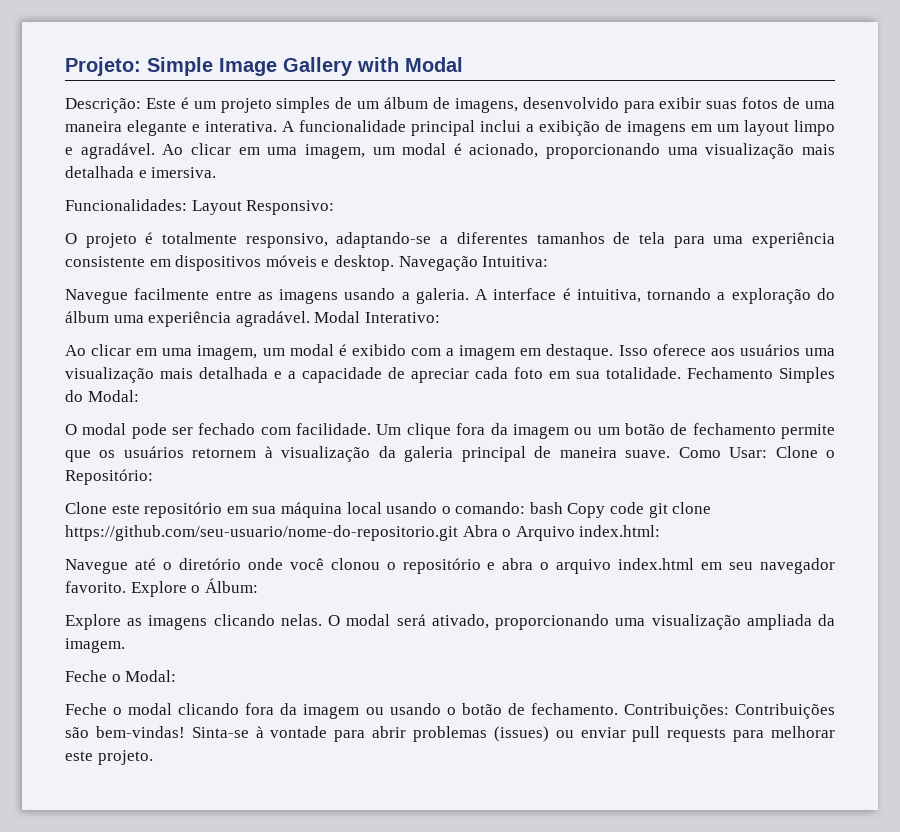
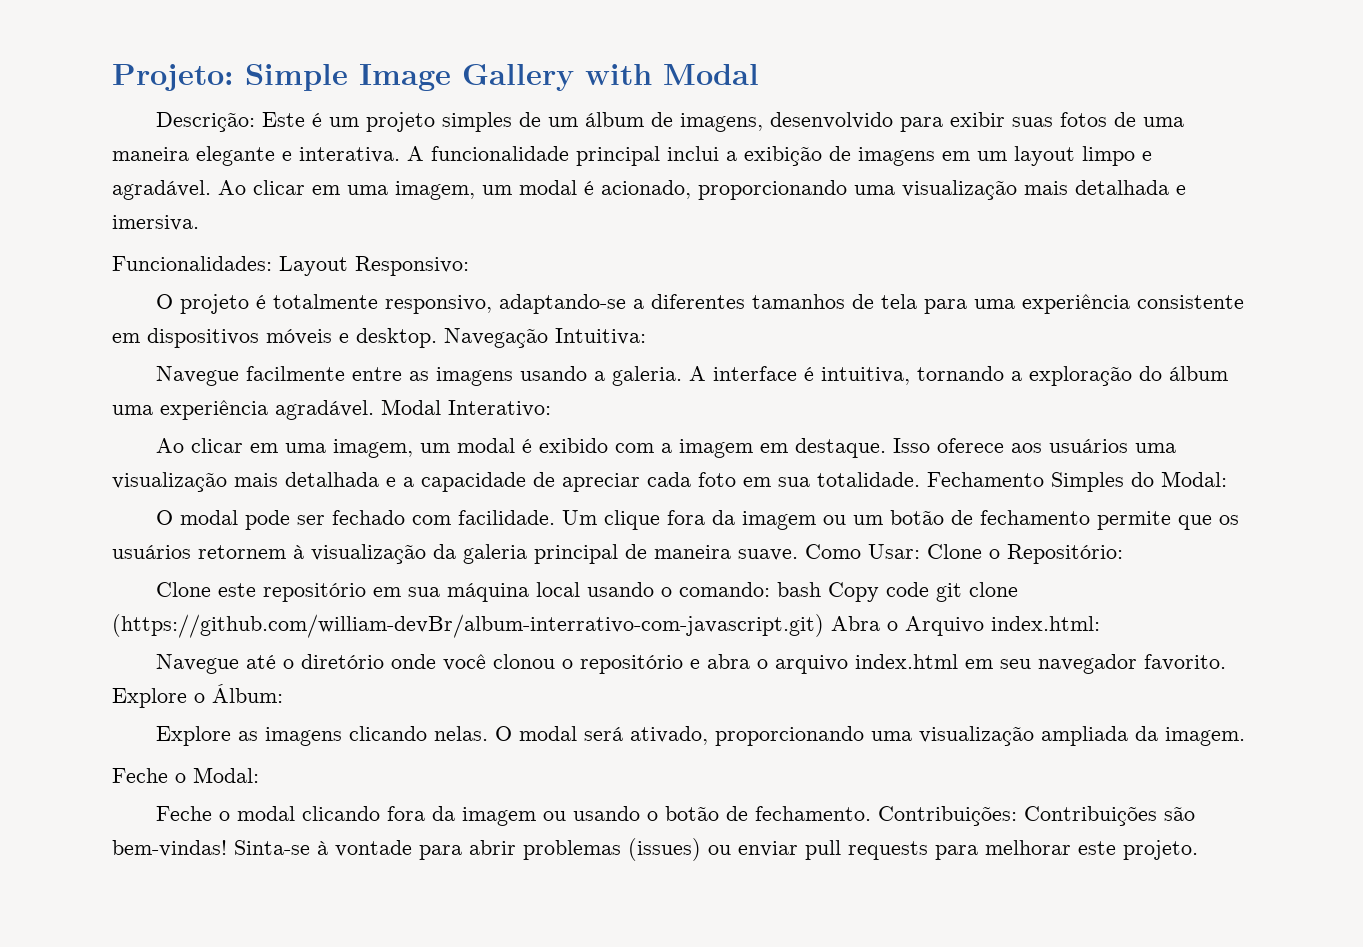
- Clone este repositório em sua máquina local usando o comando: bash Copy code git clone https://github.com/seu-usuario/nome-do-repositorio.git Abra o Arquivo index.html:
+ Clone este repositório em sua máquina local usando o comando: bash Copy code git clone (https://github.com/william-devBr/album-interrativo-com-javascript.git) Abra o Arquivo index.html:

